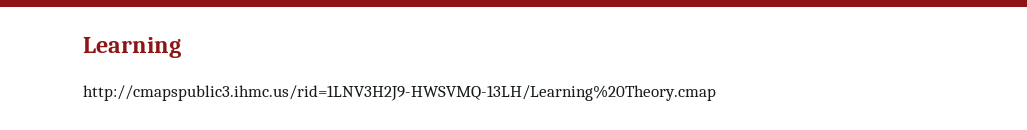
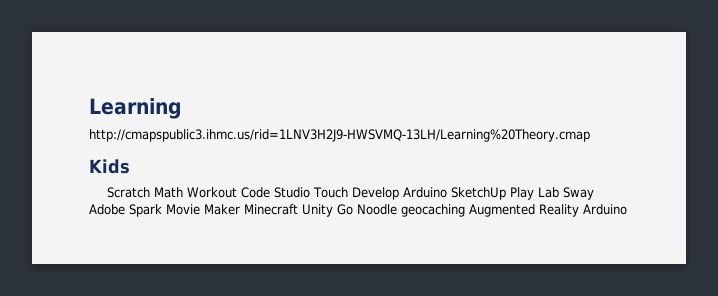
+ Kids
+ Scratch Math Workout Code Studio Touch Develop Arduino SketchUp Play Lab Sway Adobe Spark Movie Maker Minecraft Unity Go Noodle geocaching Augmented Reality Arduino

